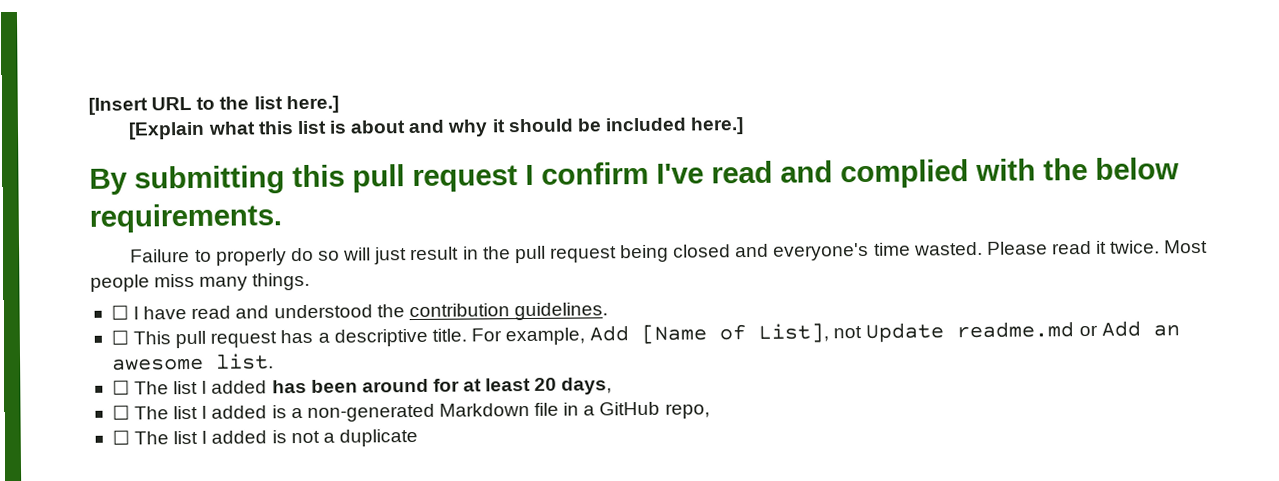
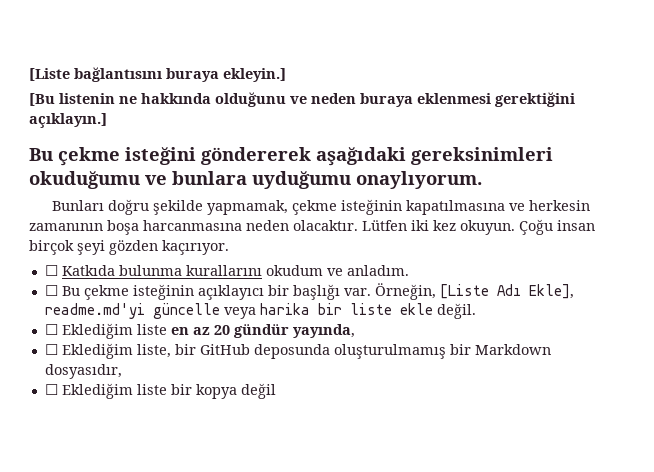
- [Insert URL to the list here.]
- [Explain what this list is about and why it should be included here.]
- By submitting this pull request I confirm I've read and complied with the below requirements.
- Failure to properly do so will just result in the pull request being closed and everyone's time wasted. Please read it twice. Most people miss many things.
- ☐ I have read and understood the contribution guidelines.
- ☐ This pull request has a descriptive title. For example, Add [Name of List], not Update readme.md or Add an awesome list.
- ☐ The list I added has been around for at least 20 days,
- ☐ The list I added is a non-generated Markdown file in a GitHub repo,
- ☐ The list I added is not a duplicate
+ [Liste bağlantısını buraya ekleyin.]
+ [Bu listenin ne hakkında olduğunu ve neden buraya eklenmesi gerektiğini açıklayın.]
+ Bu çekme isteğini göndererek aşağıdaki gereksinimleri okuduğumu ve bunlara uyduğumu onaylıyorum.
+ Bunları doğru şekilde yapmamak, çekme isteğinin kapatılmasına ve herkesin zamanının boşa harcanmasına neden olacaktır. Lütfen iki kez okuyun. Çoğu insan birçok şeyi gözden kaçırıyor.
+ ☐ Katkıda bulunma kurallarını okudum ve anladım.
+ ☐ Bu çekme isteğinin açıklayıcı bir başlığı var. Örneğin, [Liste Adı Ekle], readme.md'yi güncelle veya harika bir liste ekle değil.
+ ☐ Eklediğim liste en az 20 gündür yayında,
+ ☐ Eklediğim liste, bir GitHub deposunda oluşturulmamış bir Markdown dosyasıdır,
+ ☐ Eklediğim liste bir kopya değil

